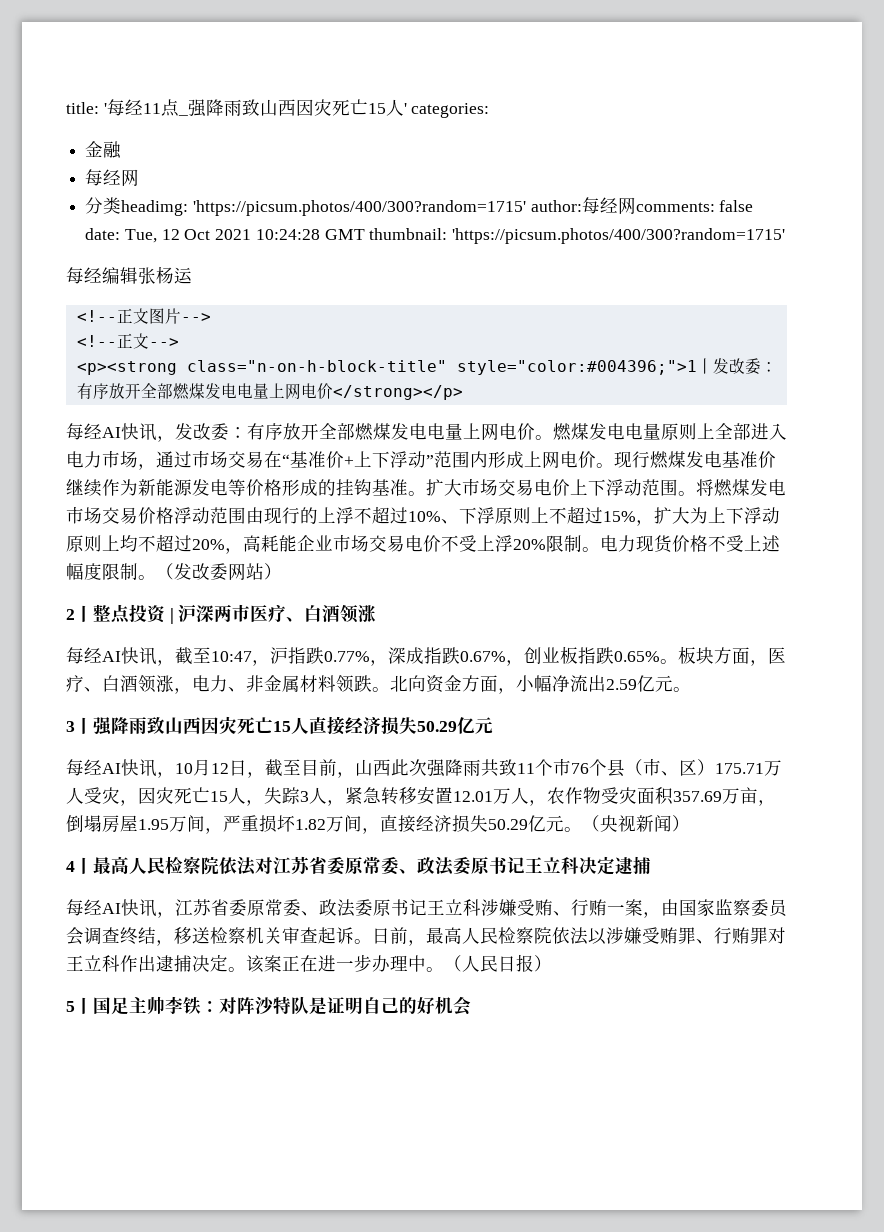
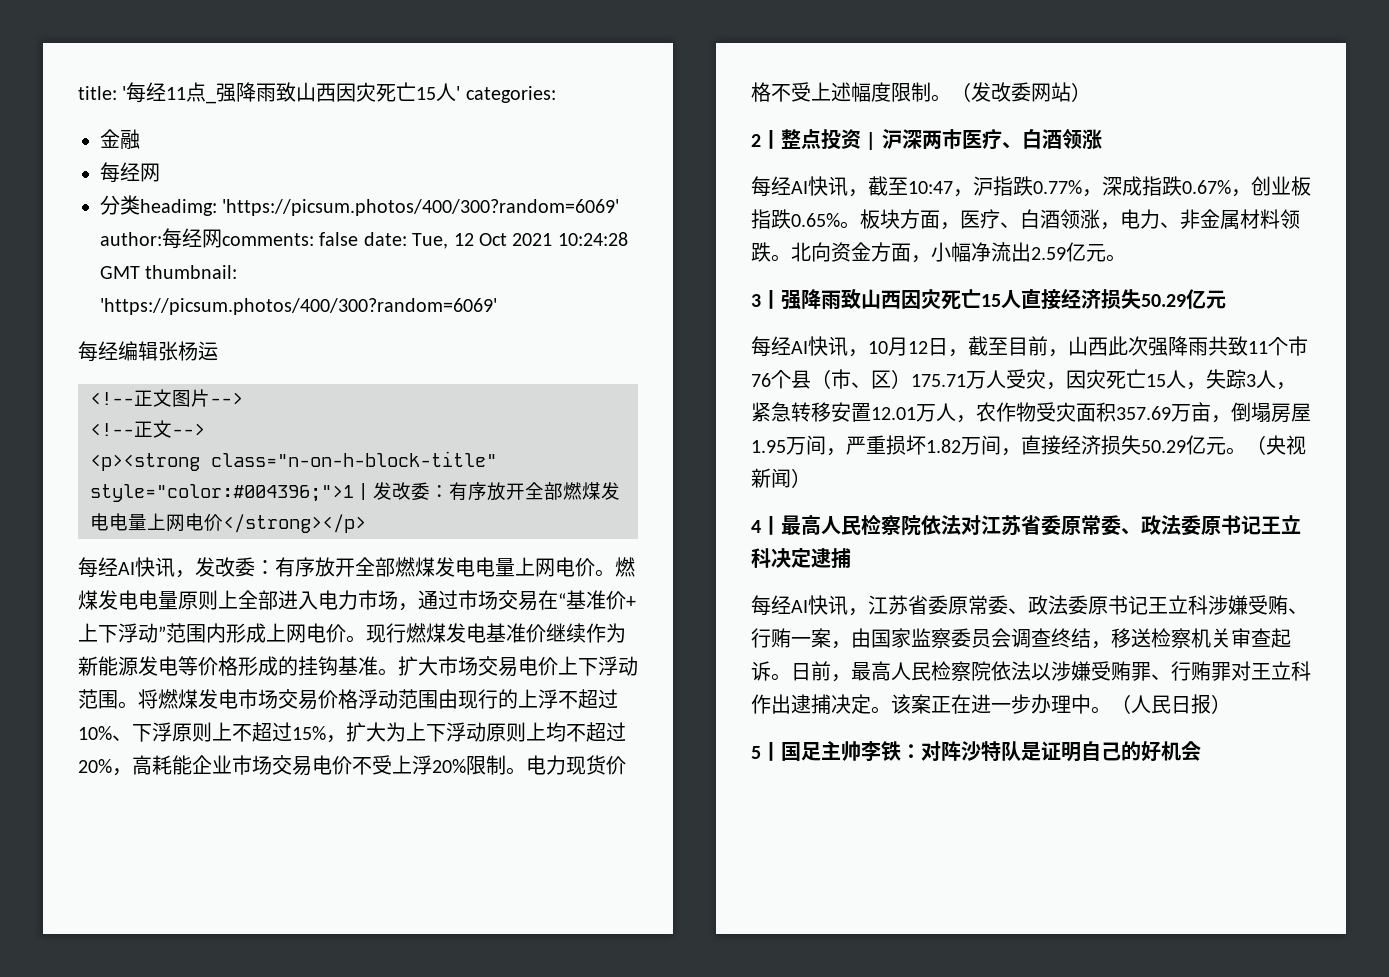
- 分类headimg: 'https://picsum.photos/400/300?random=1715' author:每经网comments: false date: Tue, 12 Oct 2021 10:24:28 GMT thumbnail: 'https://picsum.photos/400/300?random=1715'
+ 分类headimg: 'https://picsum.photos/400/300?random=6069' author:每经网comments: false date: Tue, 12 Oct 2021 10:24:28 GMT thumbnail: 'https://picsum.photos/400/300?random=6069'

